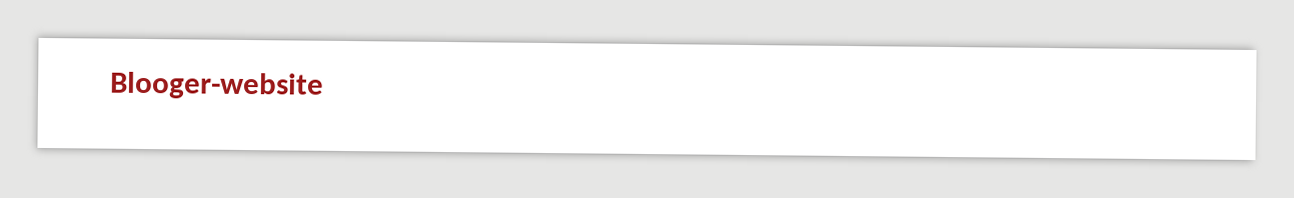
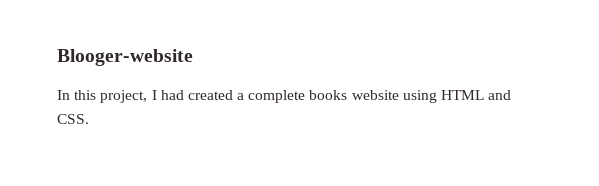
+ In this project, I had created a complete books website using HTML and CSS.

